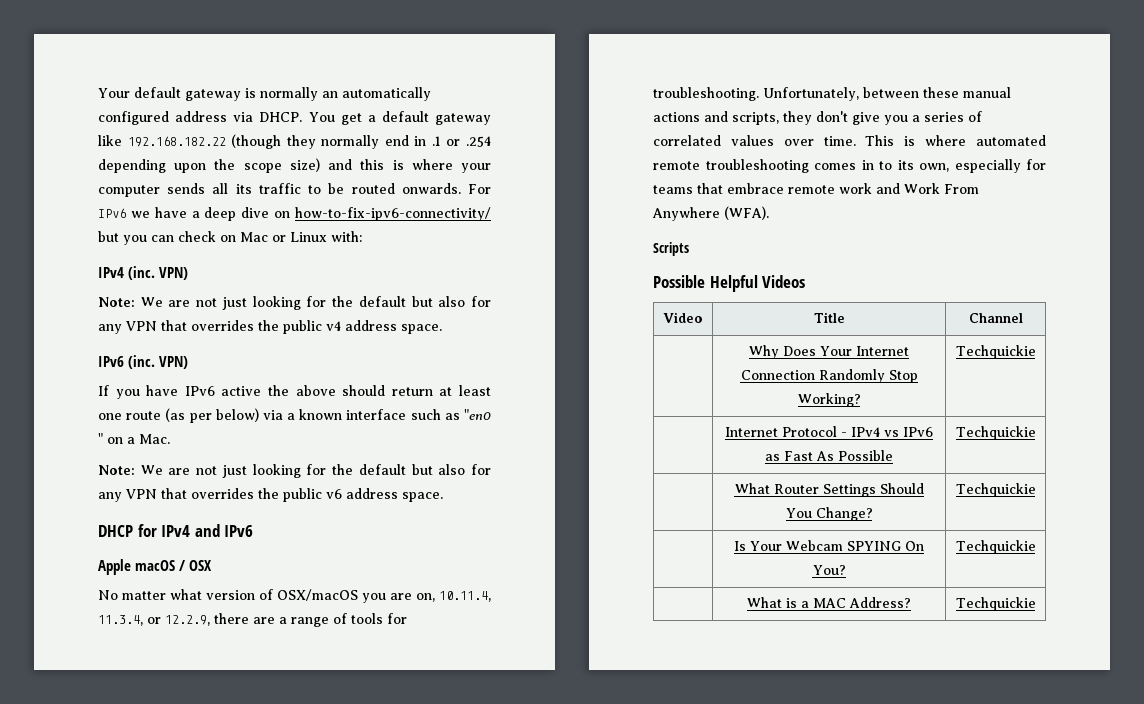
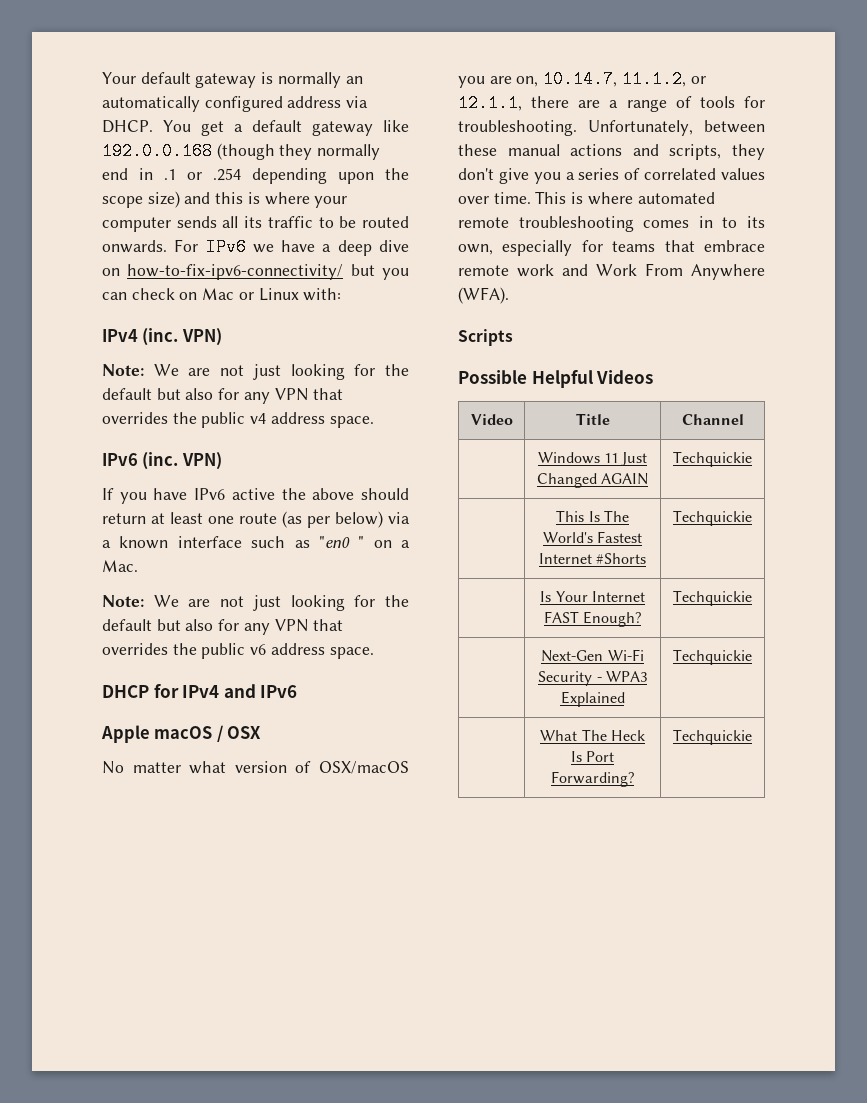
- You get a default gateway like 192.168.182.22 (though they normally end in .1 or .254 depending upon the scope size) and this is where your computer sends all its traffic to be routed onwards.
+ You get a default gateway like 192.0.0.168 (though they normally end in .1 or .254 depending upon the scope size) and this is where your computer sends all its traffic to be routed onwards.
- No matter what version of OSX/macOS you are on, 10.11.4, 11.3.4, or 12.2.9, there are a range of tools for troubleshooting.
+ No matter what version of OSX/macOS you are on, 10.14.7, 11.1.2, or 12.1.1, there are a range of tools for troubleshooting.
- | Why Does Your Internet Connection Randomly Stop Working? | Techquickie
- | Internet Protocol - IPv4 vs IPv6 as Fast As Possible | Techquickie
- | What Router Settings Should You Change? | Techquickie
- | Is Your Webcam SPYING On You? | Techquickie
- | What is a MAC Address? | Techquickie
+ | Windows 11 Just Changed AGAIN | Techquickie
+ | This Is The World's Fastest Internet #Shorts | Techquickie
+ | Is Your Internet FAST Enough? | Techquickie
+ | Next-Gen Wi-Fi Security - WPA3 Explained | Techquickie
+ | What The Heck Is Port Forwarding? | Techquickie

